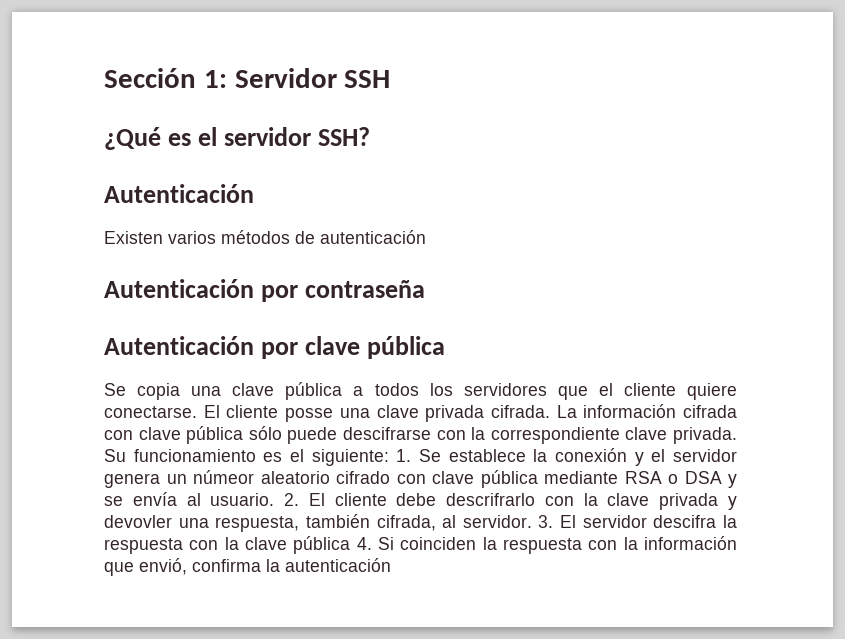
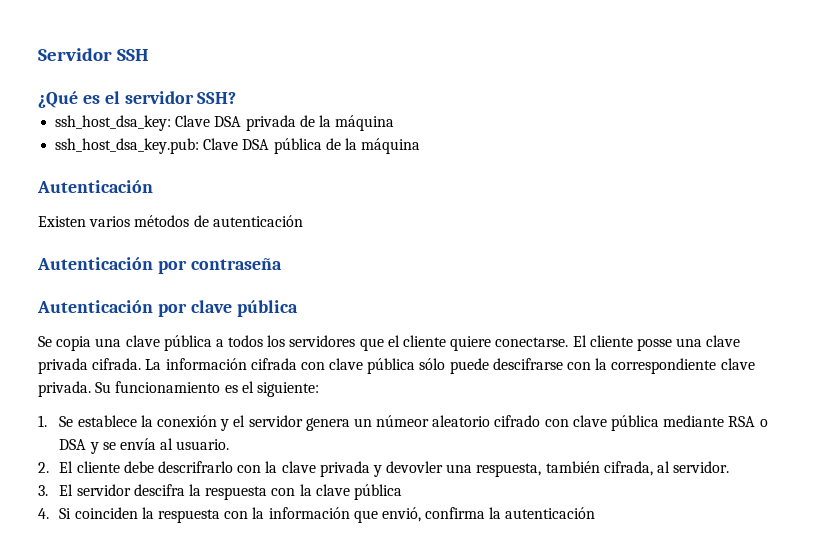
- Sección 1: Servidor SSH
+ Servidor SSH
+ ssh_host_dsa_key: Clave DSA privada de la máquina
+ ssh_host_dsa_key.pub: Clave DSA pública de la máquina
- Su funcionamiento es el siguiente: 1. Se establece la conexión y el servidor genera un númeor aleatorio cifrado con clave pública mediante RSA o DSA y se envía al usuario. 2. El cliente debe descrifrarlo con la clave privada y devovler una respuesta, también cifrada, al servidor. 3. El servidor descifra la respuesta con la clave pública 4. Si coinciden la respuesta con la información que envió, confirma la autenticación
+ Su funcionamiento es el siguiente:
+ 1. Se establece la conexión y el servidor genera un númeor aleatorio cifrado con clave pública mediante RSA o DSA y se envía al usuario.
+ 2. El cliente debe descrifrarlo con la clave privada y devovler una respuesta, también cifrada, al servidor.
+ 3. El servidor descifra la respuesta con la clave pública
+ 4. Si coinciden la respuesta con la información que envió, confirma la autenticación

